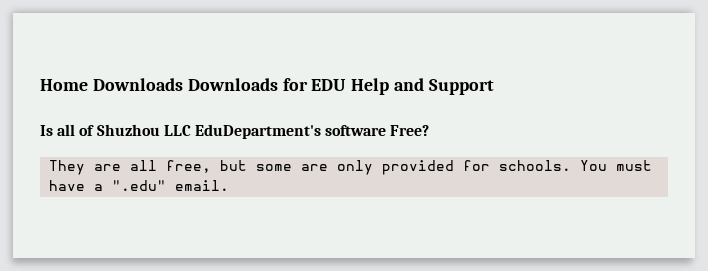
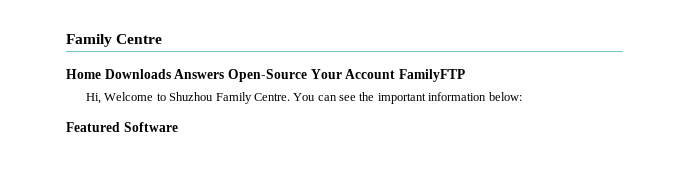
- Home Downloads Downloads for EDU Help and Support
- Is all of Shuzhou LLC EduDepartment's software Free?
- They are all free, but some are only provided for schools. You must have a ".edu" email.
+ Family Centre
+ Home Downloads Answers Open-Source Your Account FamilyFTP
+ Hi, Welcome to Shuzhou Family Centre. You can see the important information below:
+ Featured Software

